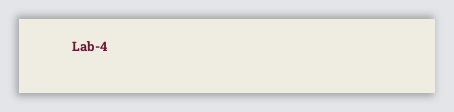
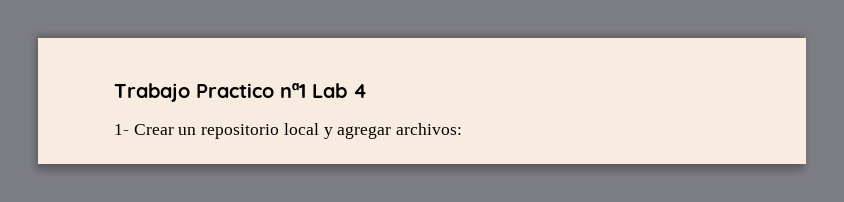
- Lab-4
+ Trabajo Practico nª1 Lab 4
+ 1- Crear un repositorio local y agregar archivos:

